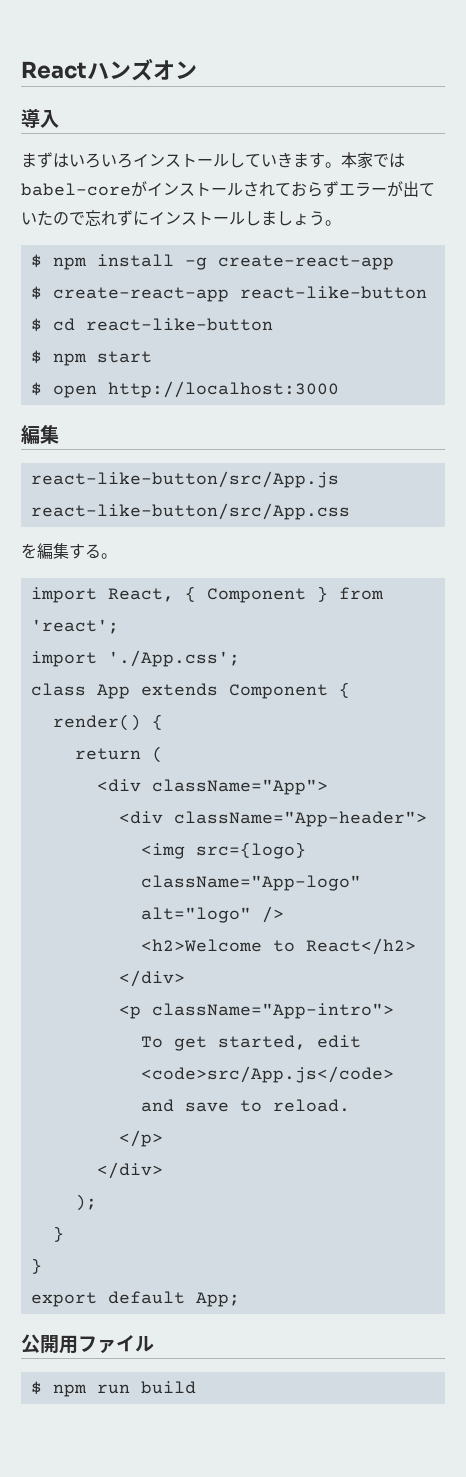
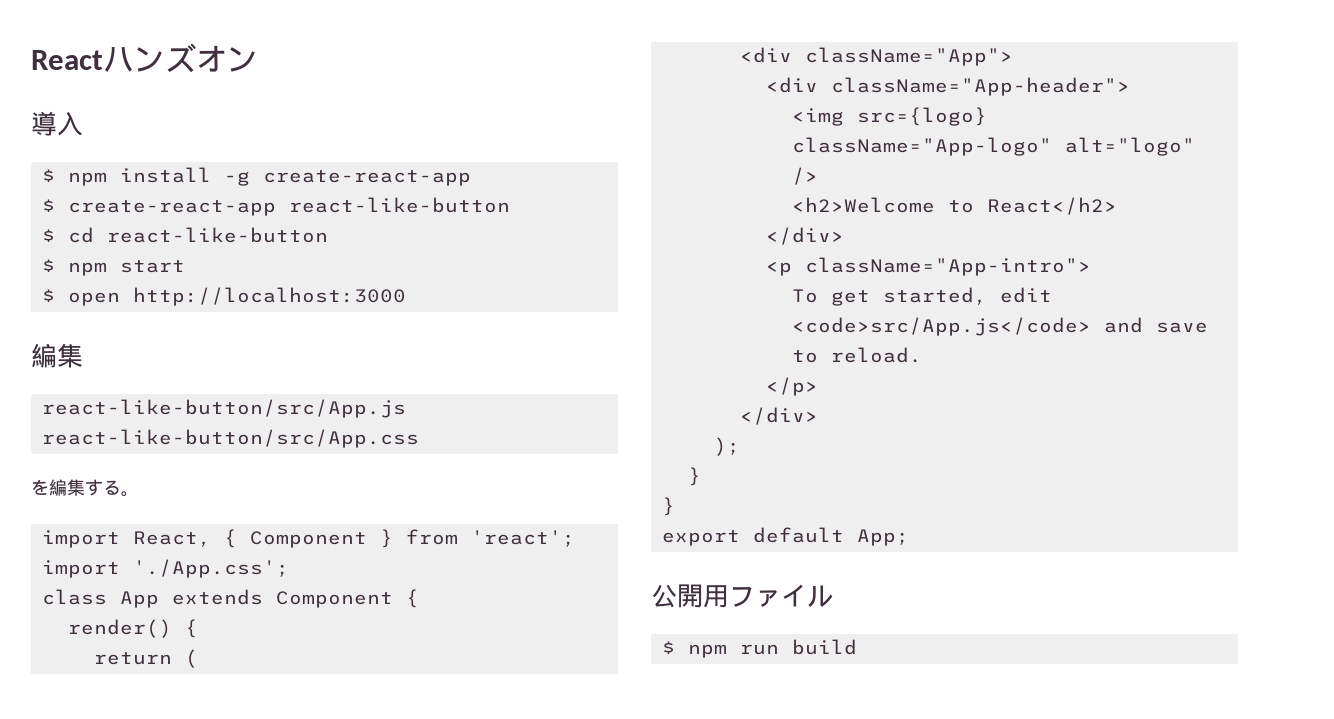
- まずはいろいろインストールしていきます。本家ではbabel-coreがインストールされておらずエラーが出ていたので忘れずにインストールしましょう。

